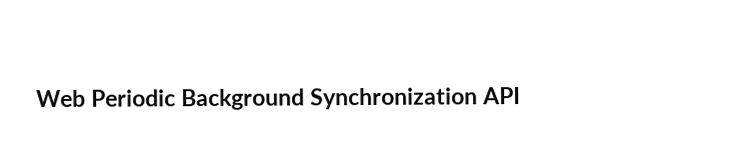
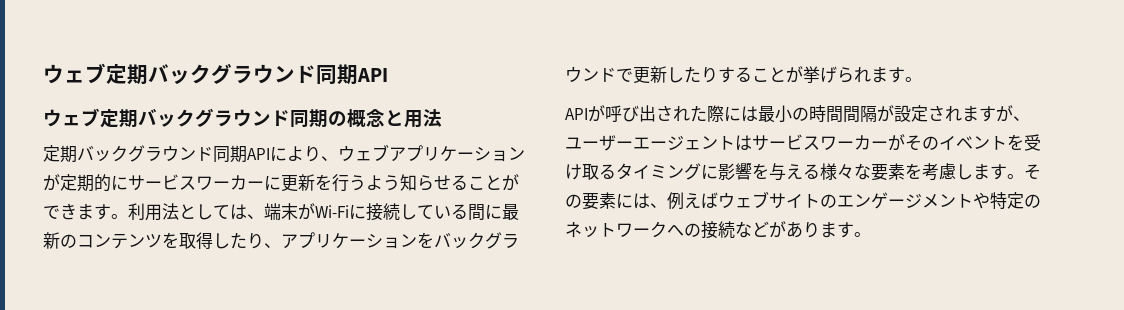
- Web Periodic Background Synchronization API
+ ウェブ定期バックグラウンド同期API
+ ウェブ定期バックグラウンド同期の概念と用法
+ 定期バックグラウンド同期APIにより、ウェブアプリケーションが定期的にサービスワーカーに更新を行うよう知らせることができます。利用法としては、端末がWi-Fiに接続している間に最新のコンテンツを取得したり、アプリケーションをバックグラウンドで更新したりすることが挙げられます。
+ APIが呼び出された際には最小の時間間隔が設定されますが、ユーザーエージェントはサービスワーカーがそのイベントを受け取るタイミングに影響を与える様々な要素を考慮します。その要素には、例えばウェブサイトのエンゲージメントや特定のネットワークへの接続などがあります。

